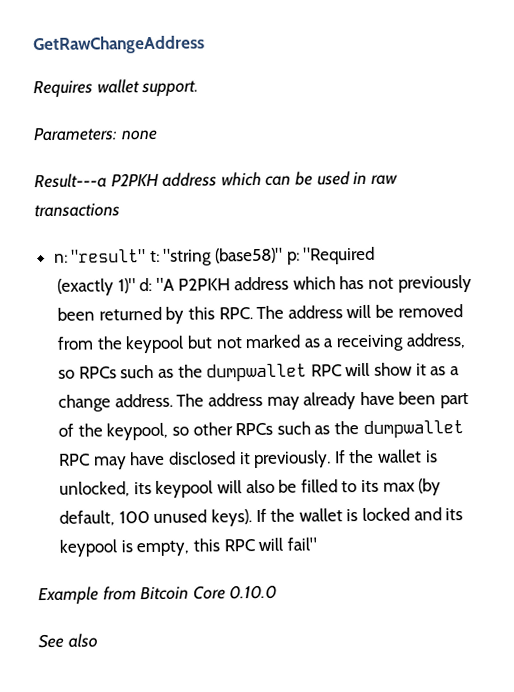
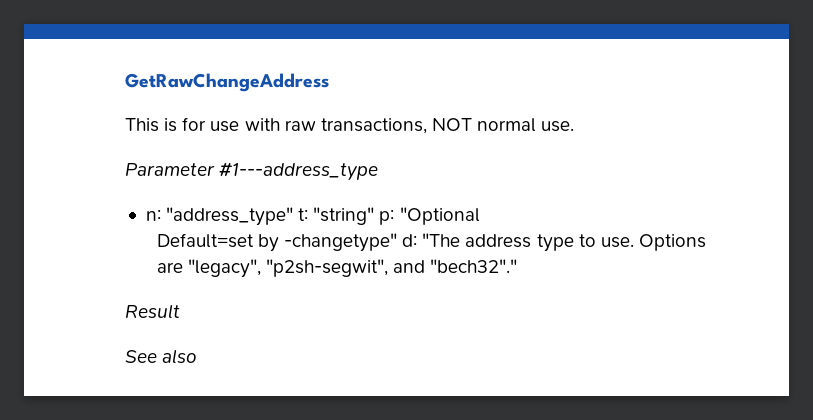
- Requires wallet support.
- Parameters: none
- Result---a P2PKH address which can be used in raw transactions
- n: "result" t: "string (base58)" p: "Required
- (exactly 1)" d: "A P2PKH address which has not previously been returned by this RPC. The address will be removed from the keypool but not marked as a receiving address, so RPCs such as the dumpwallet RPC will show it as a change address. The address may already have been part of the keypool, so other RPCs such as the dumpwallet RPC may have disclosed it previously. If the wallet is unlocked, its keypool will also be filled to its max (by default, 100 unused keys). If the wallet is locked and its keypool is empty, this RPC will fail"
- Example from Bitcoin Core 0.10.0
+ This is for use with raw transactions, NOT normal use.
+ Parameter #1---address_type
+ n: "address_type" t: "string" p: "Optional
+ Default=set by -changetype" d: "The address type to use. Options are "legacy", "p2sh-segwit", and "bech32"."
+ Result

